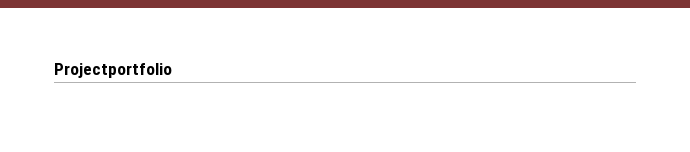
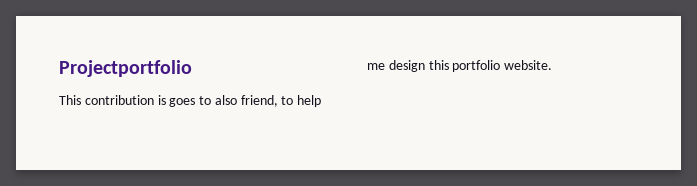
+ This contribution is goes to also friend, to help me design this portfolio website.

